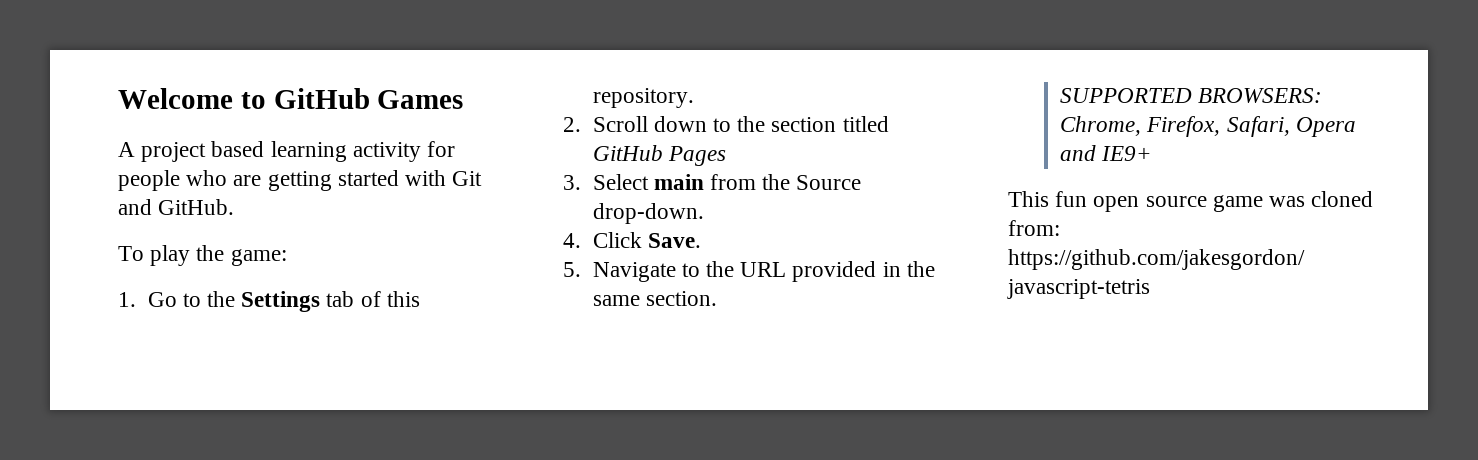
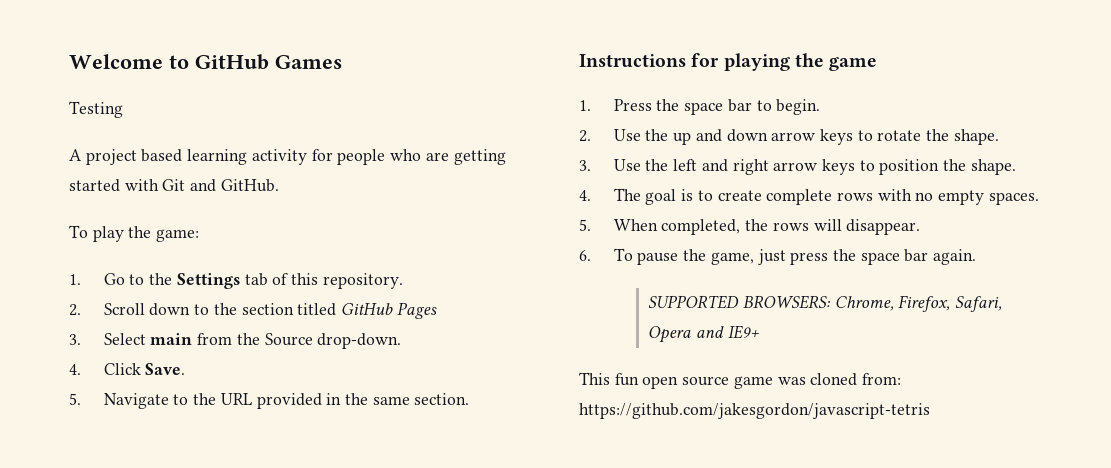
+ Testing
+ Instructions for playing the game
+ 1. Press the space bar to begin.
+ 2. Use the up and down arrow keys to rotate the shape.
+ 3. Use the left and right arrow keys to position the shape.
+ 4. The goal is to create complete rows with no empty spaces.
+ 5. When completed, the rows will disappear.
+ 6. To pause the game, just press the space bar again.

